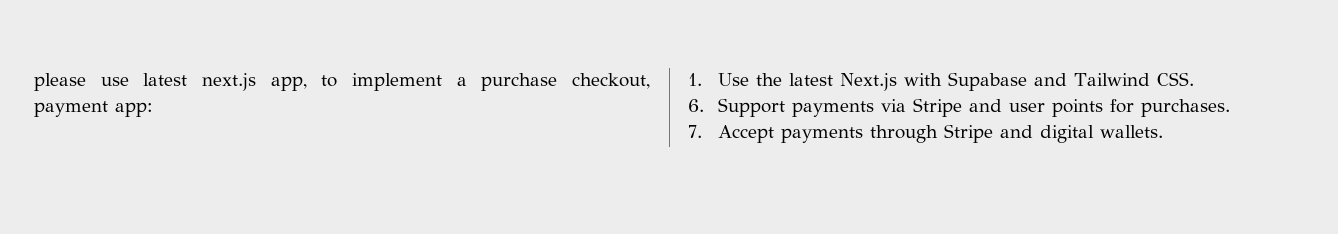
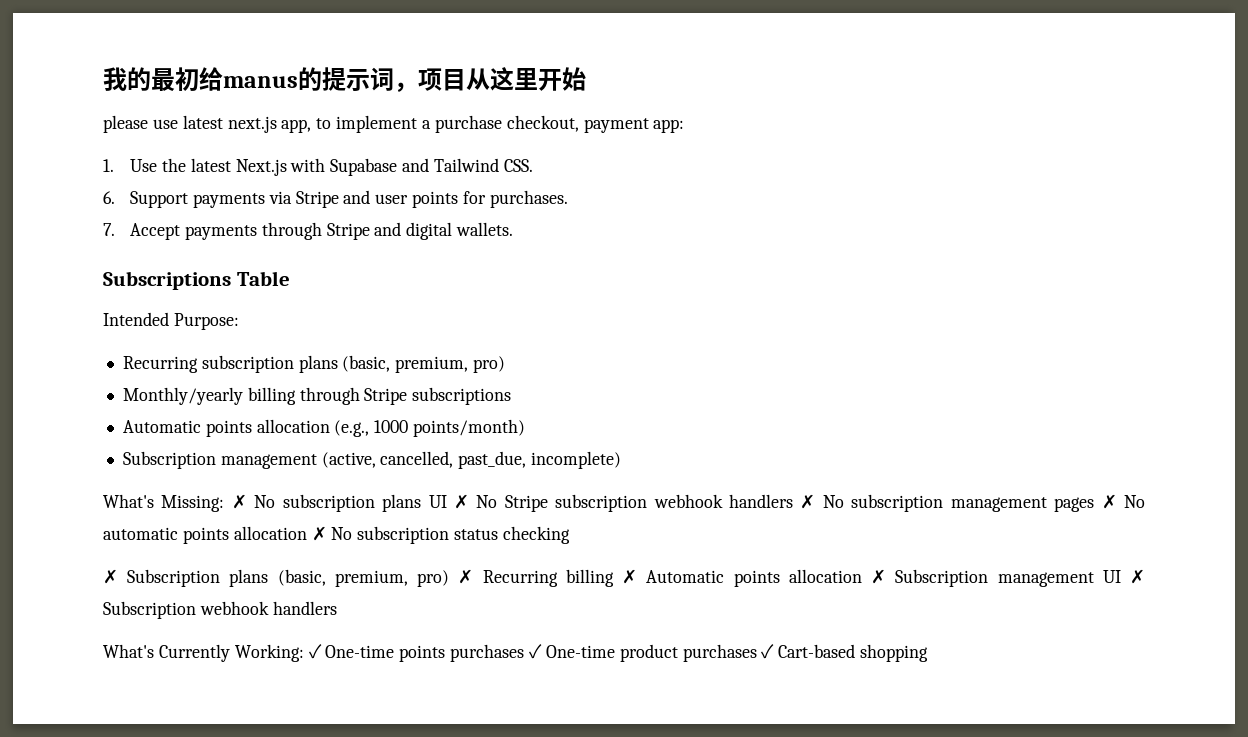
+ 我的最初给manus的提示词，项目从这里开始
+ Subscriptions Table
+ Intended Purpose:
+ Recurring subscription plans (basic, premium, pro)
+ Monthly/yearly billing through Stripe subscriptions
+ Automatic points allocation (e.g., 1000 points/month)
+ Subscription management (active, cancelled, past_due, incomplete)
+ What's Missing: ✗ No subscription plans UI ✗ No Stripe subscription webhook handlers ✗ No subscription management pages ✗ No automatic points allocation ✗ No subscription status checking
+ ✗ Subscription plans (basic, premium, pro) ✗ Recurring billing ✗ Automatic points allocation ✗ Subscription management UI ✗ Subscription webhook handlers
+ What's Currently Working: ✓ One-time points purchases ✓ One-time product purchases ✓ Cart-based shopping

